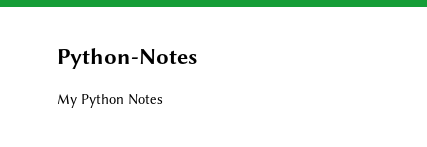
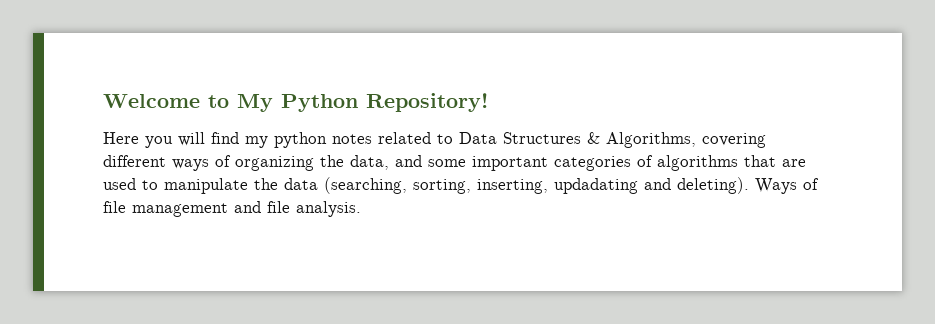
- Python-Notes
- My Python Notes
+ Welcome to My Python Repository!
+ Here you will find my python notes related to Data Structures & Algorithms, covering different ways of organizing the data, and some important categories of algorithms that are used to manipulate the data (searching, sorting, inserting, updadating and deleting). Ways of file management and file analysis.

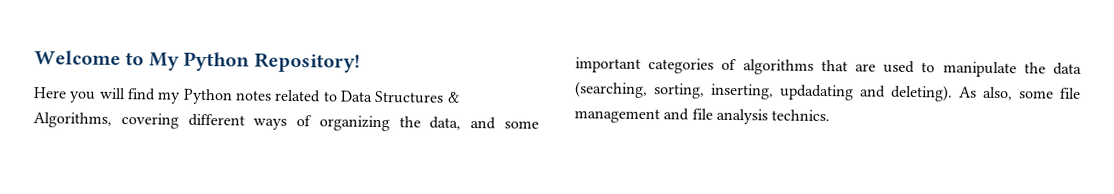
- Here you will find my python notes related to Data Structures & Algorithms, covering different ways of organizing the data, and some important categories of algorithms that are used to manipulate the data (searching, sorting, inserting, updadating and deleting).
+ Here you will find my Python notes related to Data Structures & Algorithms, covering different ways of organizing the data, and some important categories of algorithms that are used to manipulate the data (searching, sorting, inserting, updadating and deleting).
- Ways of file management and file analysis.
+ As also, some file management and file analysis technics.

